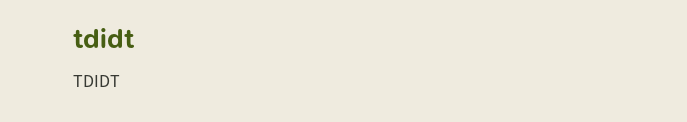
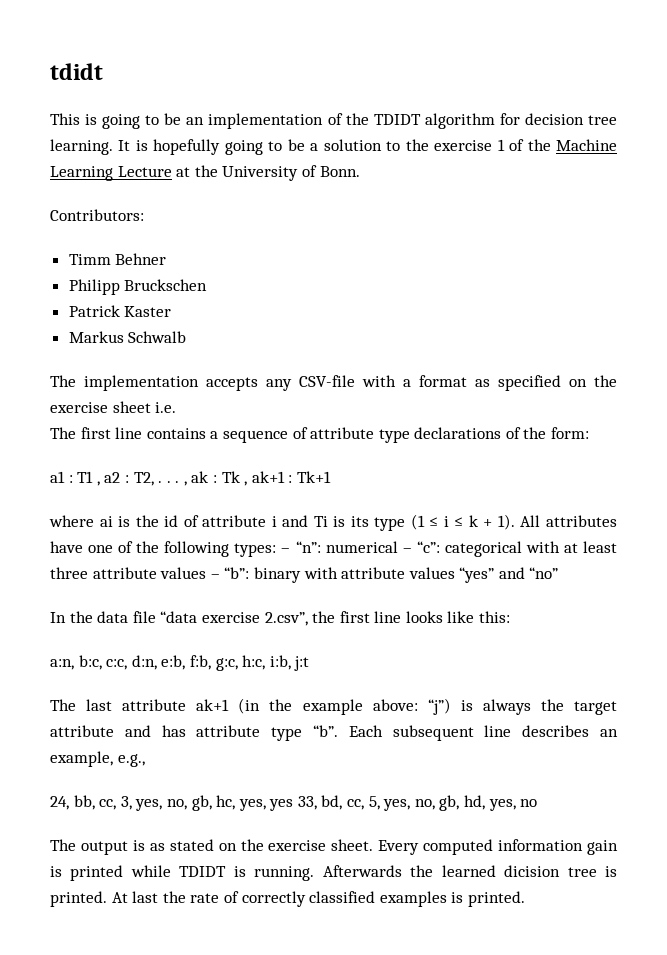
- TDIDT
+ This is going to be an implementation of the TDIDT algorithm for decision tree learning. It is hopefully going to be a solution to the exercise 1 of the Machine Learning Lecture at the University of Bonn.
+ Contributors:
+ Timm Behner
+ Philipp Bruckschen
+ Patrick Kaster
+ Markus Schwalb
+ The implementation accepts any CSV-file with a format as specified on the exercise sheet i.e.
+ The first line contains a sequence of attribute type declarations of the form:
+ a1 : T1 , a2 : T2, . . . , ak : Tk , ak+1 : Tk+1
+ where ai is the id of attribute i and Ti is its type (1 ≤ i ≤ k + 1). All attributes have one of the following types: – “n”: numerical – “c”: categorical with at least three attribute values – “b”: binary with attribute values “yes” and “no”
+ In the data file “data exercise 2.csv”, the first line looks like this:
+ a:n, b:c, c:c, d:n, e:b, f:b, g:c, h:c, i:b, j:t
+ The last attribute ak+1 (in the example above: “j”) is always the target attribute and has attribute type “b”. Each subsequent line describes an example, e.g.,
+ 24, bb, cc, 3, yes, no, gb, hc, yes, yes 33, bd, cc, 5, yes, no, gb, hd, yes, no
+ The output is as stated on the exercise sheet. Every computed information gain is printed while TDIDT is running. Afterwards the learned dicision tree is printed. At last the rate of correctly classified examples is printed.

